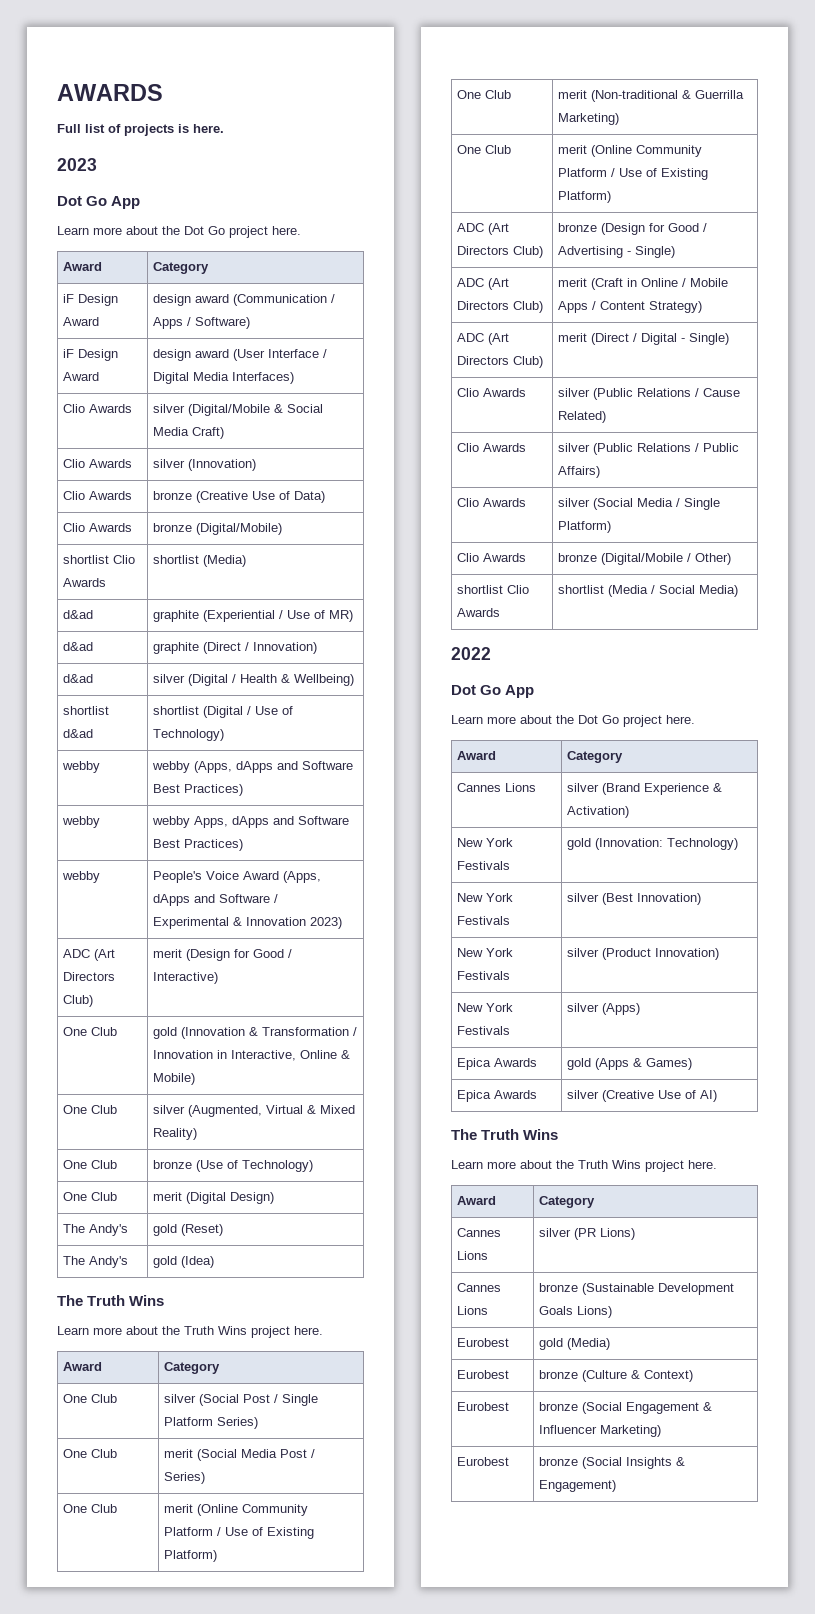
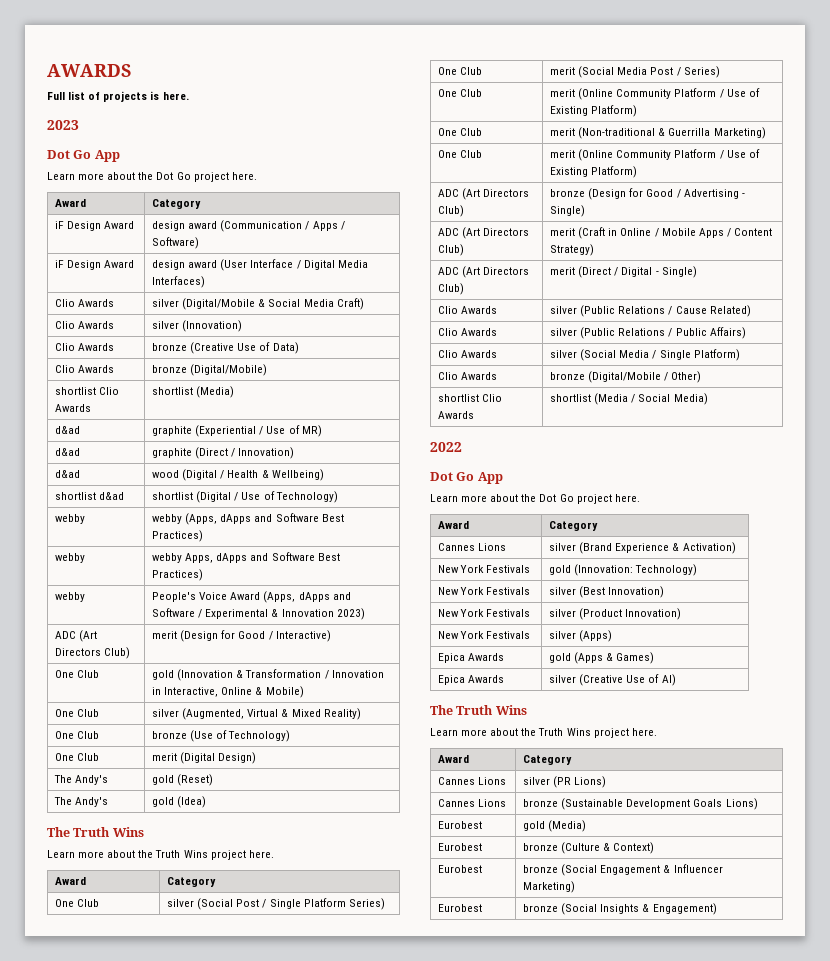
- d&ad | silver (Digital / Health & Wellbeing)
+ d&ad | wood (Digital / Health & Wellbeing)

